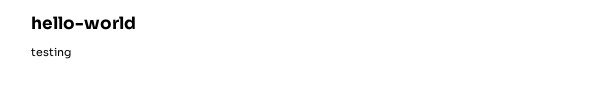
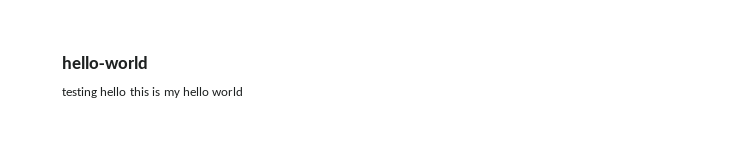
- testing
+ testing hello this is my hello world

